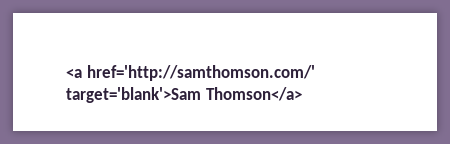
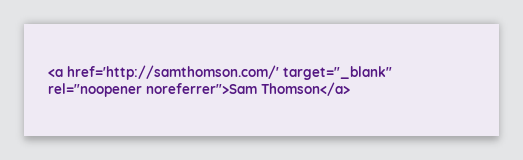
- <a href='http://samthomson.com/' target='blank'>Sam Thomson</a>
+ <a href='http://samthomson.com/' target="_blank" rel="noopener noreferrer">Sam Thomson</a>

